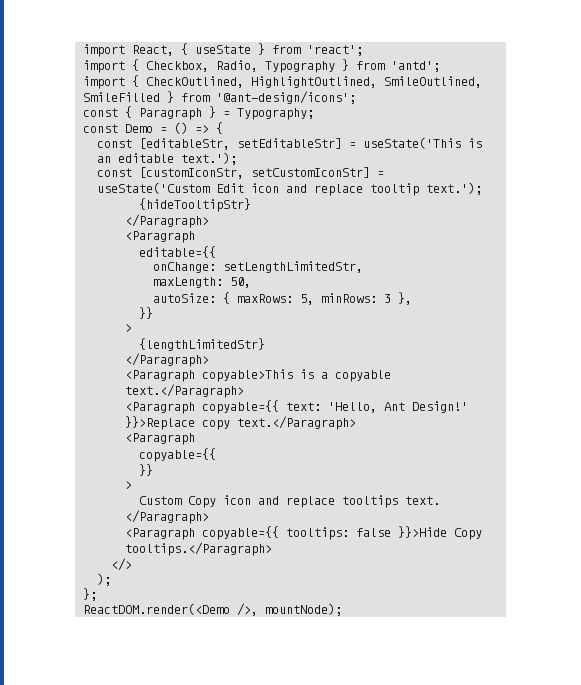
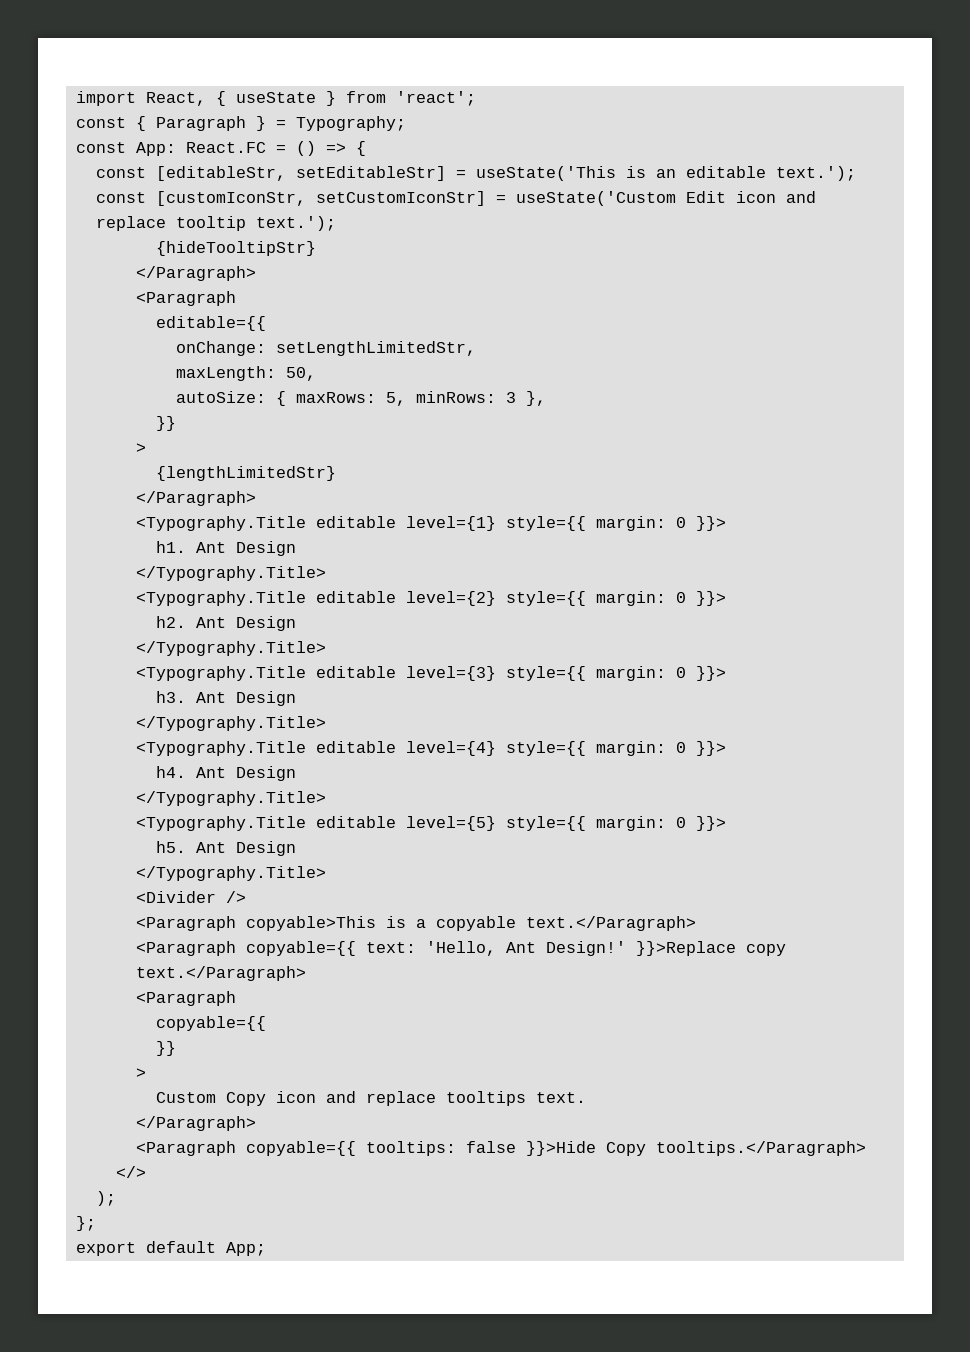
- import { Checkbox, Radio, Typography } from 'antd';
- import { CheckOutlined, HighlightOutlined, SmileOutlined, SmileFilled } from '@ant-design/icons';
- const Demo = () => {
+ const App: React.FC = () => {
+ <Typography.Title editable level={1} style={{ margin: 0 }}>
+ h1. Ant Design
+ </Typography.Title>
+ <Typography.Title editable level={2} style={{ margin: 0 }}>
+ h2. Ant Design
+ </Typography.Title>
+ <Typography.Title editable level={3} style={{ margin: 0 }}>
+ h3. Ant Design
+ </Typography.Title>
+ <Typography.Title editable level={4} style={{ margin: 0 }}>
+ h4. Ant Design
+ </Typography.Title>
+ <Typography.Title editable level={5} style={{ margin: 0 }}>
+ h5. Ant Design
+ </Typography.Title>
+ <Divider />
- ReactDOM.render(<Demo />, mountNode);
+ export default App;

